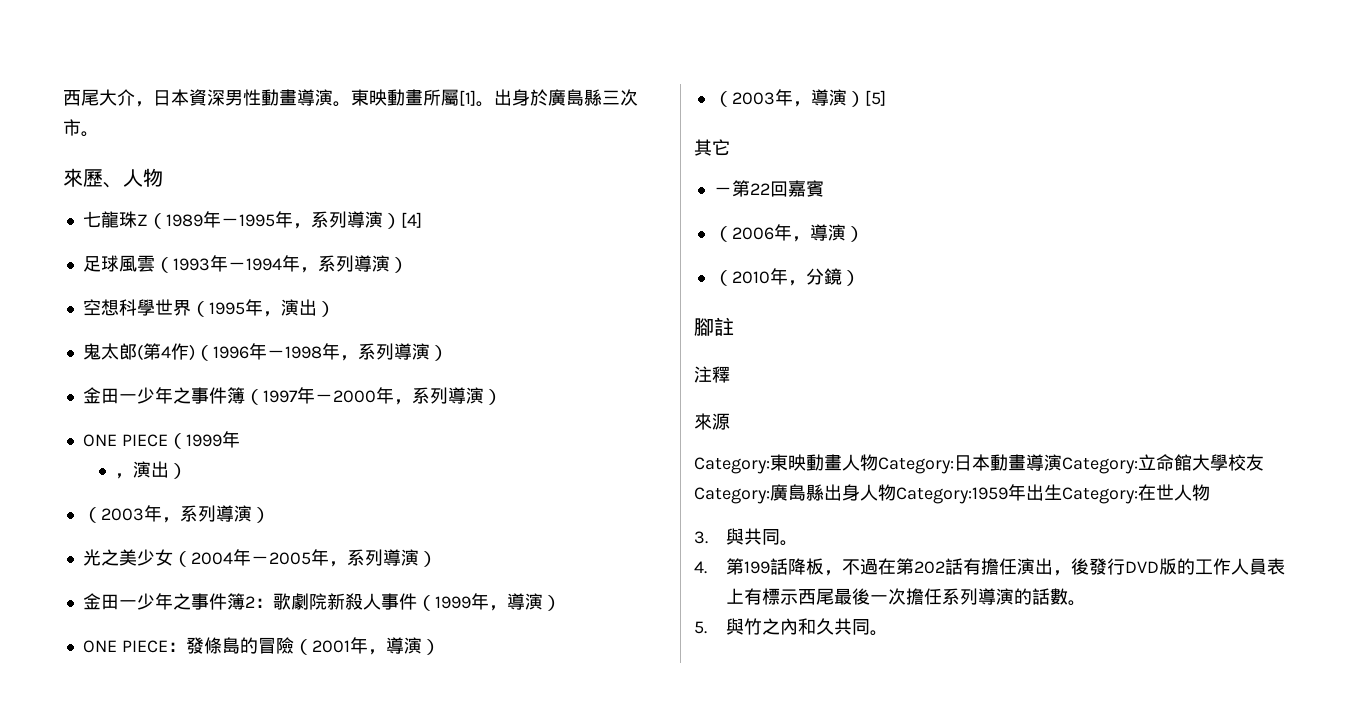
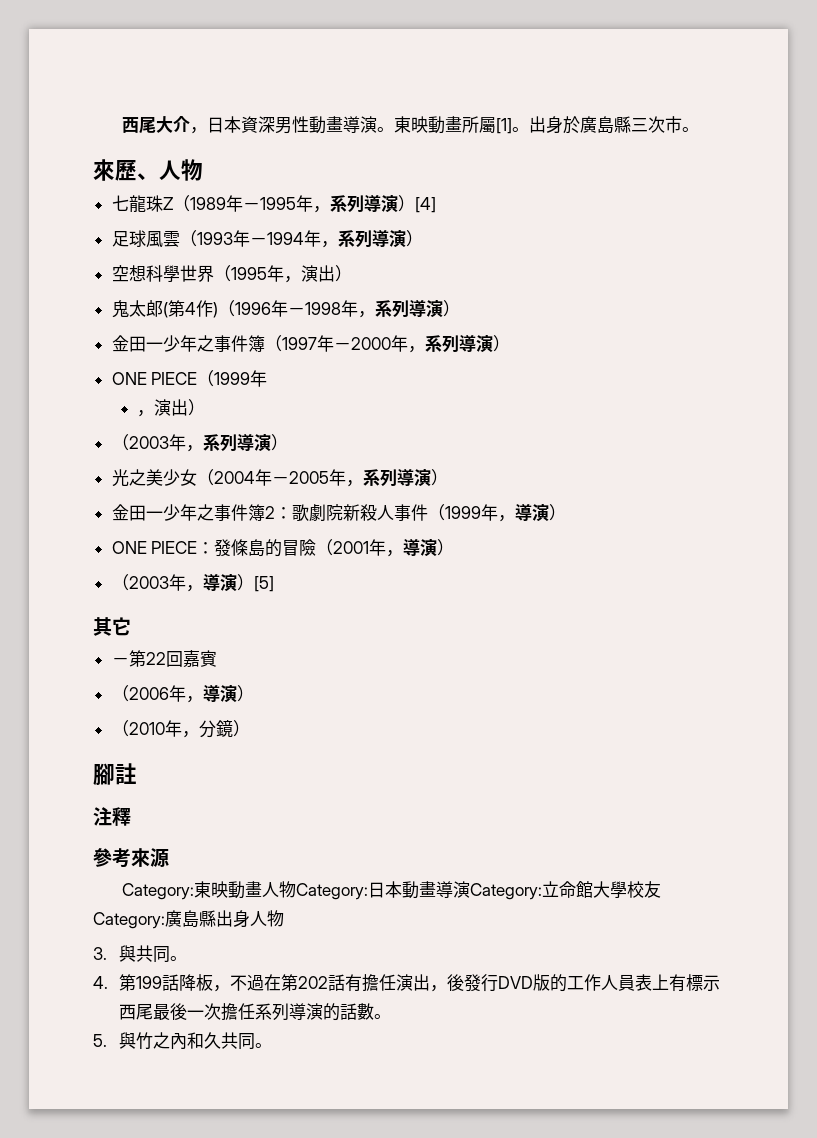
- 來源
+ 參考來源
- Category:東映動畫人物Category:日本動畫導演Category:立命館大學校友Category:廣島縣出身人物Category:1959年出生Category:在世人物
+ Category:東映動畫人物Category:日本動畫導演Category:立命館大學校友Category:廣島縣出身人物

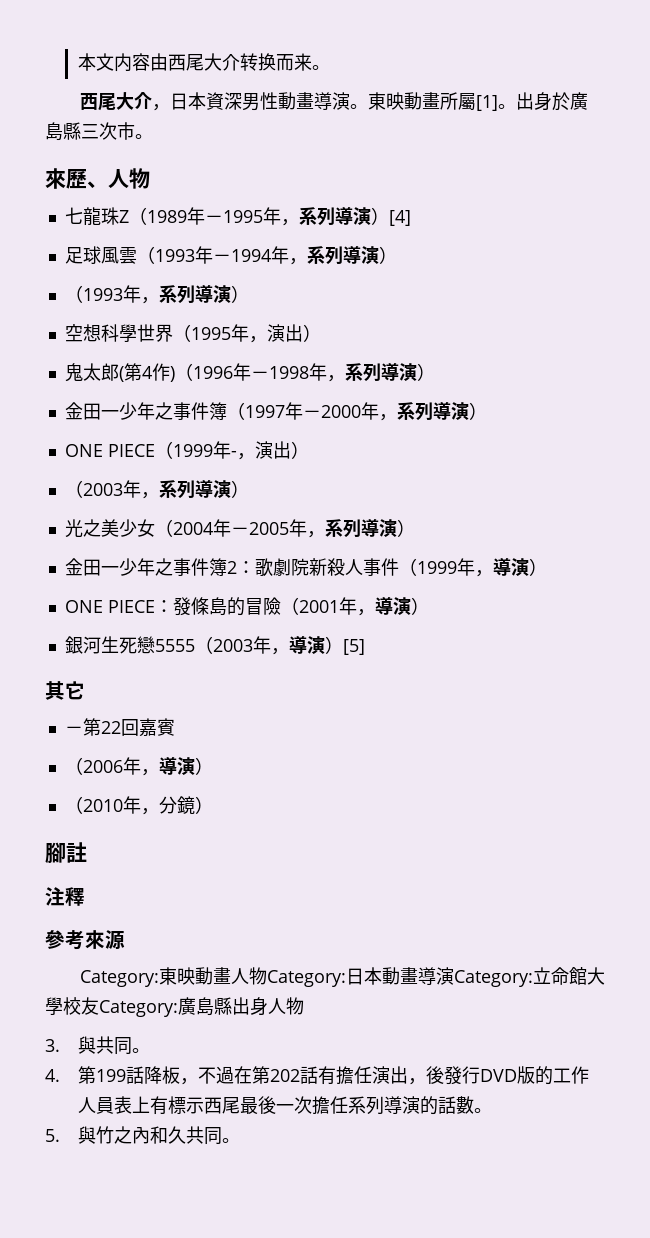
+ 本文内容由西尾大介转换而来。
+ （1993年，系列導演）
- ONE PIECE（1999年
- ，演出）
+ ONE PIECE（1999年-，演出）
- （2003年，導演）[5]
+ 銀河生死戀5555（2003年，導演）[5]

